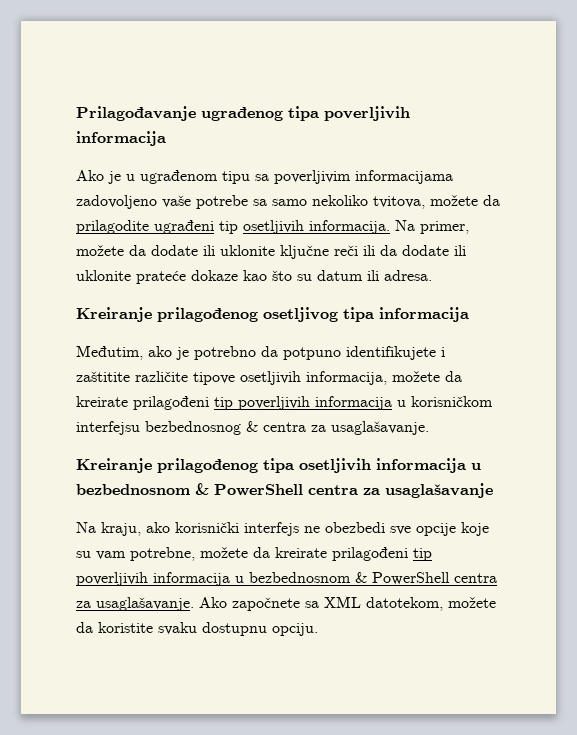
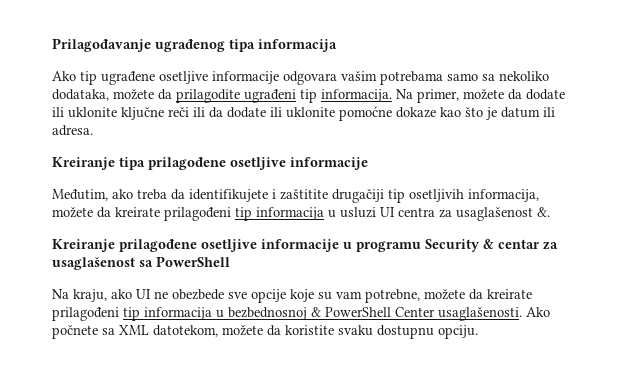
- Prilagođavanje ugrađenog tipa poverljivih informacija
+ Prilagođavanje ugrađenog tipa informacija
- Ako je u ugrađenom tipu sa poverljivim informacijama zadovoljeno vaše potrebe sa samo nekoliko tvitova, možete da prilagodite ugrađeni tip osetljivih informacija.
+ Ako tip ugrađene osetljive informacije odgovara vašim potrebama samo sa nekoliko dodataka, možete da prilagodite ugrađeni tip informacija.
- Na primer, možete da dodate ili uklonite ključne reči ili da dodate ili uklonite prateće dokaze kao što su datum ili adresa.
+ Na primer, možete da dodate ili uklonite ključne reči ili da dodate ili uklonite pomoćne dokaze kao što je datum ili adresa.
- Kreiranje prilagođenog osetljivog tipa informacija
- Međutim, ako je potrebno da potpuno identifikujete i zaštitite različite tipove osetljivih informacija, možete da kreirate prilagođeni tip poverljivih informacija u korisničkom interfejsu bezbednosnog & centra za usaglašavanje.
- Kreiranje prilagođenog tipa osetljivih informacija u bezbednosnom & PowerShell centra za usaglašavanje
+ Kreiranje tipa prilagođene osetljive informacije
+ Međutim, ako treba da identifikujete i zaštitite drugačiji tip osetljivih informacija, možete da kreirate prilagođeni tip informacija u usluzi UI centra za usaglašenost &.
+ Kreiranje prilagođene osetljive informacije u programu Security & centar za usaglašenost sa PowerShell
- Na kraju, ako korisnički interfejs ne obezbedi sve opcije koje su vam potrebne, možete da kreirate prilagođeni tip poverljivih informacija u bezbednosnom & PowerShell centra za usaglašavanje. Ako započnete sa XML datotekom, možete da koristite svaku dostupnu opciju.
+ Na kraju, ako UI ne obezbede sve opcije koje su vam potrebne, možete da kreirate prilagođeni tip informacija u bezbednosnoj & PowerShell Center usaglašenosti. Ako počnete sa XML datotekom, možete da koristite svaku dostupnu opciju.

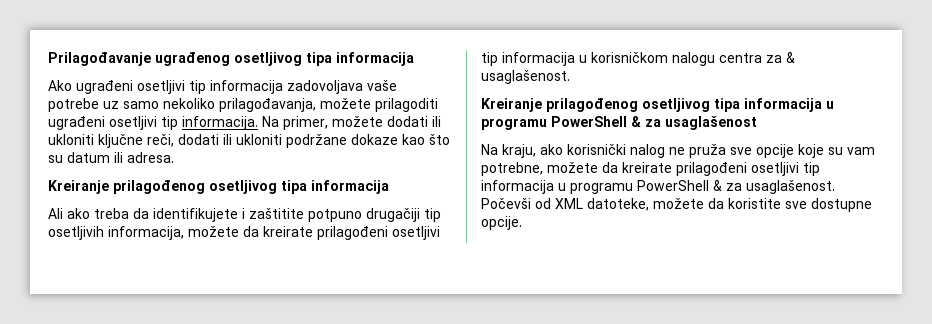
- Prilagođavanje ugrađenog tipa informacija
+ Prilagođavanje ugrađenog osetljivog tipa informacija
- Ako tip ugrađene osetljive informacije odgovara vašim potrebama samo sa nekoliko dodataka, možete da prilagodite ugrađeni tip informacija.
+ Ako ugrađeni osetljivi tip informacija zadovoljava vaše potrebe uz samo nekoliko prilagođavanja, možete prilagoditi ugrađeni osetljivi tip informacija.
- Na primer, možete da dodate ili uklonite ključne reči ili da dodate ili uklonite pomoćne dokaze kao što je datum ili adresa.
- Kreiranje tipa prilagođene osetljive informacije
- Međutim, ako treba da identifikujete i zaštitite drugačiji tip osetljivih informacija, možete da kreirate prilagođeni tip informacija u usluzi UI centra za usaglašenost &.
- Kreiranje prilagođene osetljive informacije u programu Security & centar za usaglašenost sa PowerShell
+ Na primer, možete dodati ili ukloniti ključne reči, dodati ili ukloniti podržane dokaze kao što su datum ili adresa.
+ Kreiranje prilagođenog osetljivog tipa informacija
+ Ali ako treba da identifikujete i zaštitite potpuno drugačiji tip osetljivih informacija, možete da kreirate prilagođeni osetljivi tip informacija u korisničkom nalogu centra za & usaglašenost.
+ Kreiranje prilagođenog osetljivog tipa informacija u programu PowerShell & za usaglašenost
- Na kraju, ako UI ne obezbede sve opcije koje su vam potrebne, možete da kreirate prilagođeni tip informacija u bezbednosnoj & PowerShell Center usaglašenosti. Ako počnete sa XML datotekom, možete da koristite svaku dostupnu opciju.
+ Na kraju, ako korisnički nalog ne pruža sve opcije koje su vam potrebne, možete da kreirate prilagođeni osetljivi tip informacija u programu PowerShell & za usaglašenost. Počevši od XML datoteke, možete da koristite sve dostupne opcije.

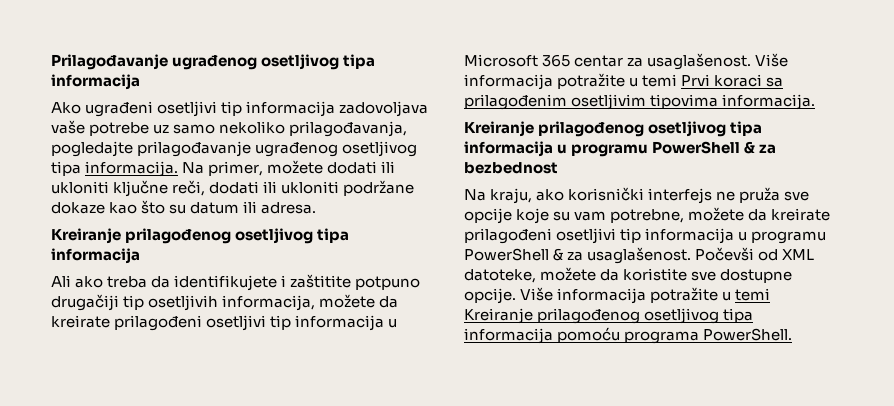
- Ako ugrađeni osetljivi tip informacija zadovoljava vaše potrebe uz samo nekoliko prilagođavanja, možete prilagoditi ugrađeni osetljivi tip informacija.
+ Ako ugrađeni osetljivi tip informacija zadovoljava vaše potrebe uz samo nekoliko prilagođavanja, pogledajte prilagođavanje ugrađenog osetljivog tipa informacija.
- Ali ako treba da identifikujete i zaštitite potpuno drugačiji tip osetljivih informacija, možete da kreirate prilagođeni osetljivi tip informacija u korisničkom nalogu centra za & usaglašenost.
+ Ali ako treba da identifikujete i zaštitite potpuno drugačiji tip osetljivih informacija, možete da kreirate prilagođeni osetljivi tip informacija u Microsoft 365 centar za usaglašenost. Više informacija potražite u temi Prvi koraci sa prilagođenim osetljivim tipovima informacija.
- Kreiranje prilagođenog osetljivog tipa informacija u programu PowerShell & za usaglašenost
+ Kreiranje prilagođenog osetljivog tipa informacija u programu PowerShell & za bezbednost
- Na kraju, ako korisnički nalog ne pruža sve opcije koje su vam potrebne, možete da kreirate prilagođeni osetljivi tip informacija u programu PowerShell & za usaglašenost.
+ Na kraju, ako korisnički interfejs ne pruža sve opcije koje su vam potrebne, možete da kreirate prilagođeni osetljivi tip informacija u programu PowerShell & za usaglašenost.
+ Više informacija potražite u temi Kreiranje prilagođenog osetljivog tipa informacija pomoću programa PowerShell.

